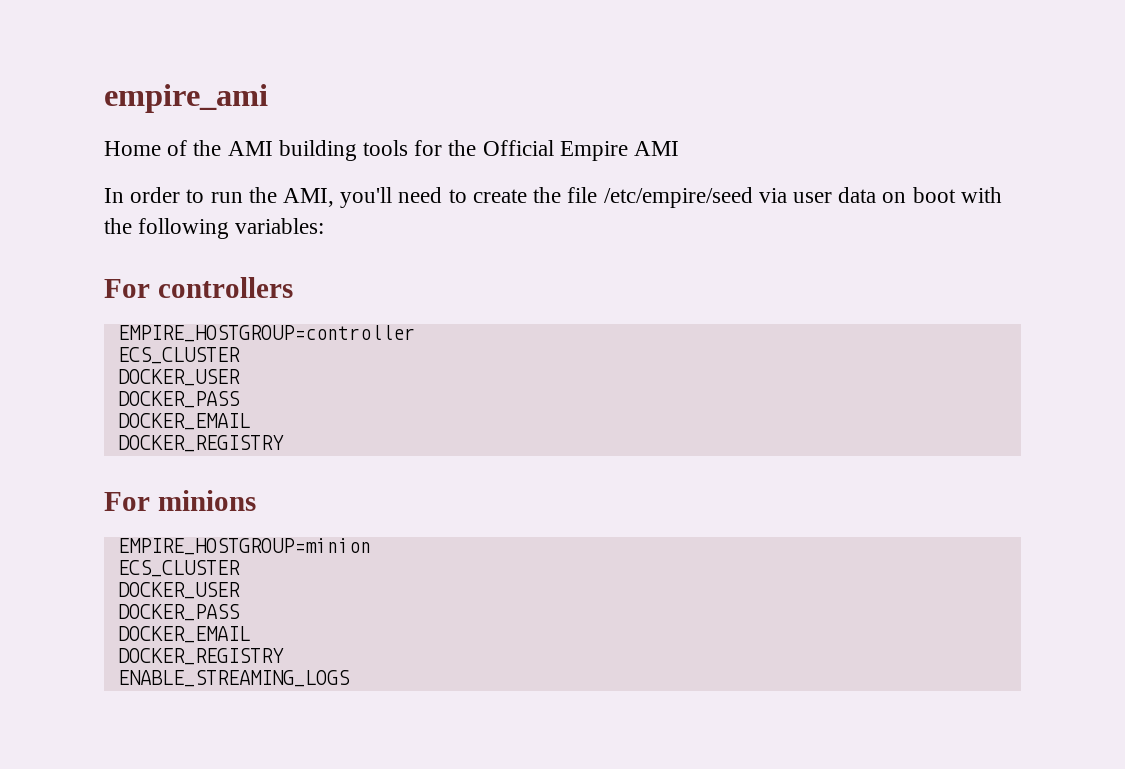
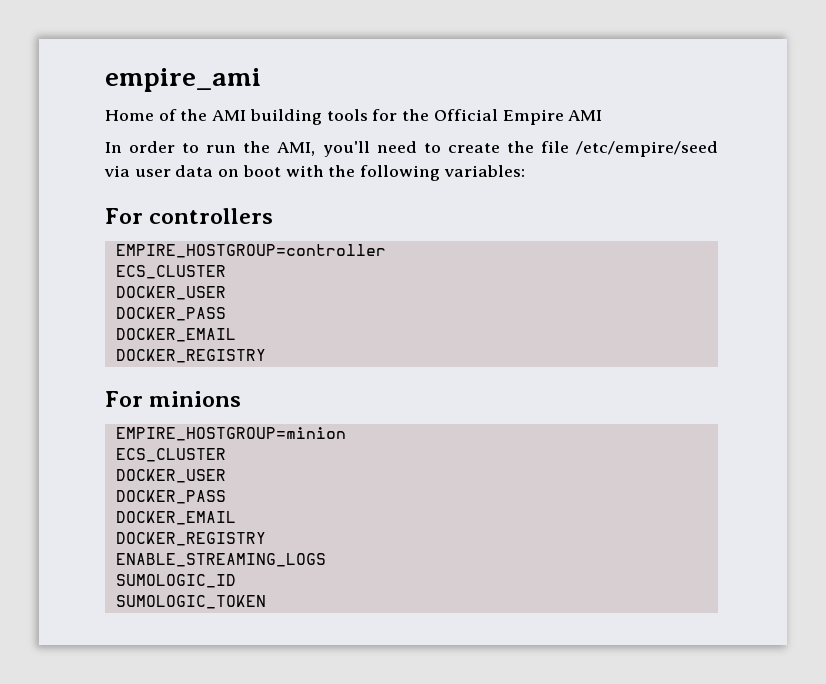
+ SUMOLOGIC_ID
+ SUMOLOGIC_TOKEN

